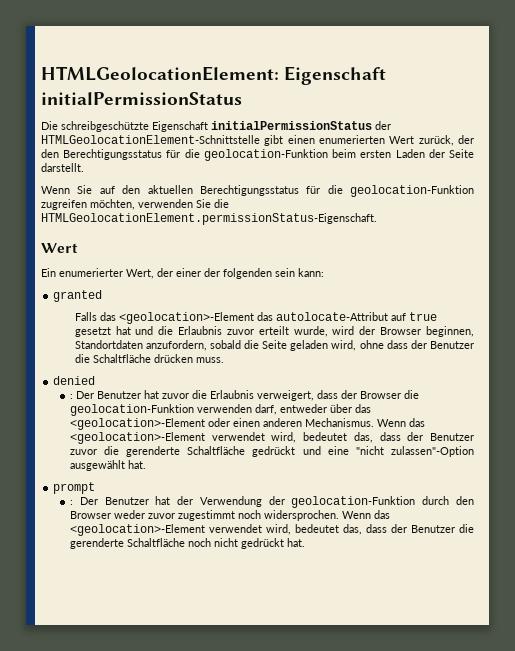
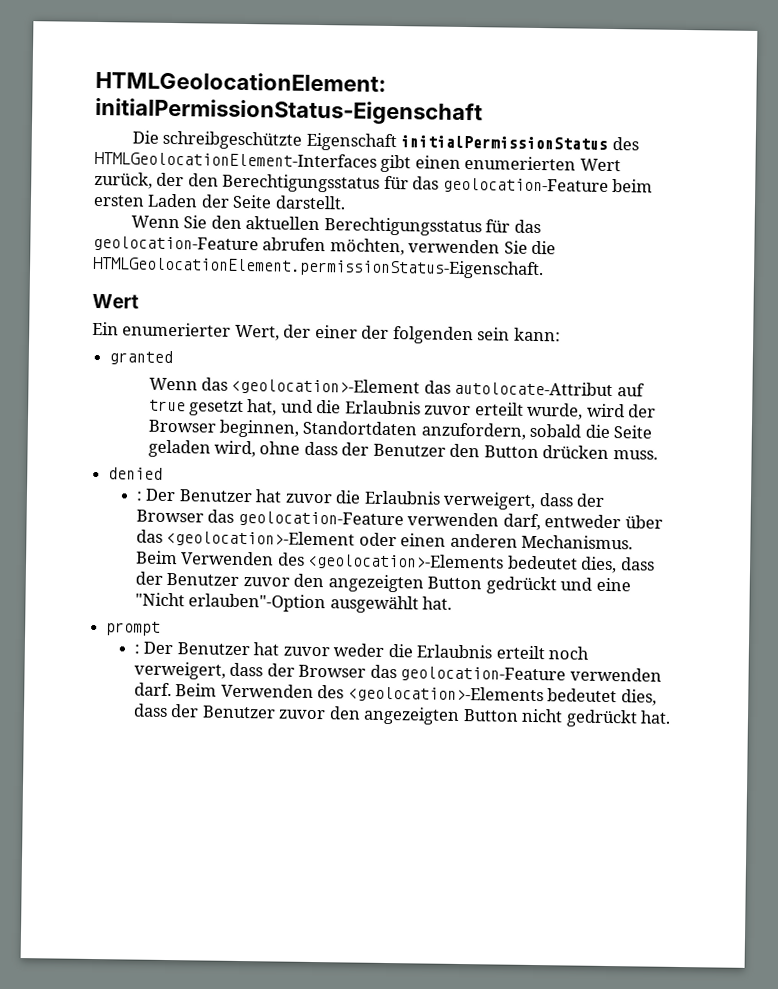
- HTMLGeolocationElement: Eigenschaft initialPermissionStatus
+ HTMLGeolocationElement: initialPermissionStatus-Eigenschaft
- Die schreibgeschützte Eigenschaft initialPermissionStatus der HTMLGeolocationElement-Schnittstelle gibt einen enumerierten Wert zurück, der den Berechtigungsstatus für die geolocation-Funktion beim ersten Laden der Seite darstellt.
+ Die schreibgeschützte Eigenschaft initialPermissionStatus des HTMLGeolocationElement-Interfaces gibt einen enumerierten Wert zurück, der den Berechtigungsstatus für das geolocation-Feature beim ersten Laden der Seite darstellt.
- Wenn Sie auf den aktuellen Berechtigungsstatus für die geolocation-Funktion zugreifen möchten, verwenden Sie die HTMLGeolocationElement.permissionStatus-Eigenschaft.
+ Wenn Sie den aktuellen Berechtigungsstatus für das geolocation-Feature abrufen möchten, verwenden Sie die HTMLGeolocationElement.permissionStatus-Eigenschaft.
- Falls das <geolocation>-Element das autolocate-Attribut auf true gesetzt hat und die Erlaubnis zuvor erteilt wurde, wird der Browser beginnen, Standortdaten anzufordern, sobald die Seite geladen wird, ohne dass der Benutzer die Schaltfläche drücken muss.
+ Wenn das <geolocation>-Element das autolocate-Attribut auf true gesetzt hat, und die Erlaubnis zuvor erteilt wurde, wird der Browser beginnen, Standortdaten anzufordern, sobald die Seite geladen wird, ohne dass der Benutzer den Button drücken muss.
- : Der Benutzer hat zuvor die Erlaubnis verweigert, dass der Browser die geolocation-Funktion verwenden darf, entweder über das <geolocation>-Element oder einen anderen Mechanismus.
+ : Der Benutzer hat zuvor die Erlaubnis verweigert, dass der Browser das geolocation-Feature verwenden darf, entweder über das <geolocation>-Element oder einen anderen Mechanismus.
- Wenn das <geolocation>-Element verwendet wird, bedeutet das, dass der Benutzer zuvor die gerenderte Schaltfläche gedrückt und eine "nicht zulassen"-Option ausgewählt hat.
+ Beim Verwenden des <geolocation>-Elements bedeutet dies, dass der Benutzer zuvor den angezeigten Button gedrückt und eine "Nicht erlauben"-Option ausgewählt hat.
- : Der Benutzer hat der Verwendung der geolocation-Funktion durch den Browser weder zuvor zugestimmt noch widersprochen. Wenn das <geolocation>-Element verwendet wird, bedeutet das, dass der Benutzer die gerenderte Schaltfläche noch nicht gedrückt hat.
+ : Der Benutzer hat zuvor weder die Erlaubnis erteilt noch verweigert, dass der Browser das geolocation-Feature verwenden darf. Beim Verwenden des <geolocation>-Elements bedeutet dies, dass der Benutzer zuvor den angezeigten Button nicht gedrückt hat.

